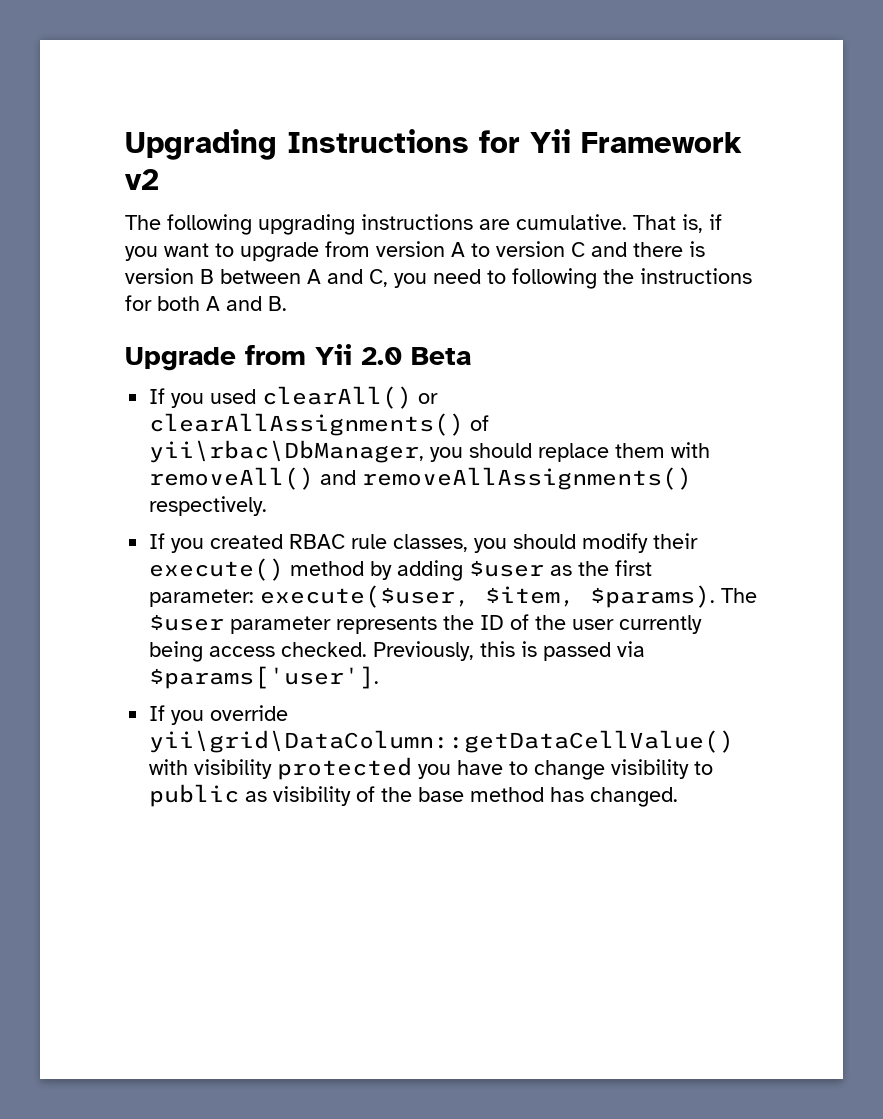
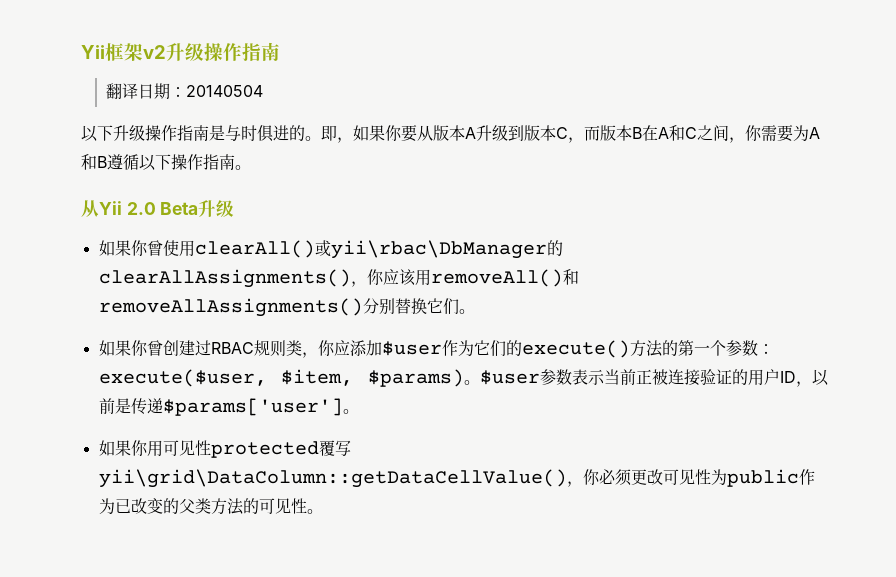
- Upgrading Instructions for Yii Framework v2
- The following upgrading instructions are cumulative. That is, if you want to upgrade from version A to version C and there is version B between A and C, you need to following the instructions for both A and B.
- Upgrade from Yii 2.0 Beta
- If you used clearAll() or clearAllAssignments() of yii\rbac\DbManager, you should replace them with removeAll() and removeAllAssignments() respectively.
- If you created RBAC rule classes, you should modify their execute() method by adding $user as the first parameter: execute($user, $item, $params). The $user parameter represents the ID of the user currently being access checked. Previously, this is passed via $params['user'].
- If you override yii\grid\DataColumn::getDataCellValue() with visibility protected you have to change visibility to public as visibility of the base method has changed.
+ Yii框架v2升级操作指南
+ 翻译日期：20140504
+ 以下升级操作指南是与时俱进的。即，如果你要从版本A升级到版本C，而版本B在A和C之间，你需要为A和B遵循以下操作指南。
+ 从Yii 2.0 Beta升级
+ 如果你曾使用clearAll()或yii\rbac\DbManager的clearAllAssignments()，你应该用removeAll()和removeAllAssignments()分别替换它们。
+ 如果你曾创建过RBAC规则类，你应添加$user作为它们的execute()方法的第一个参数：execute($user, $item, $params)。$user参数表示当前正被连接验证的用户ID，以前是传递$params['user']。
+ 如果你用可见性protected覆写yii\grid\DataColumn::getDataCellValue()，你必须更改可见性为public作为已改变的父类方法的可见性。

